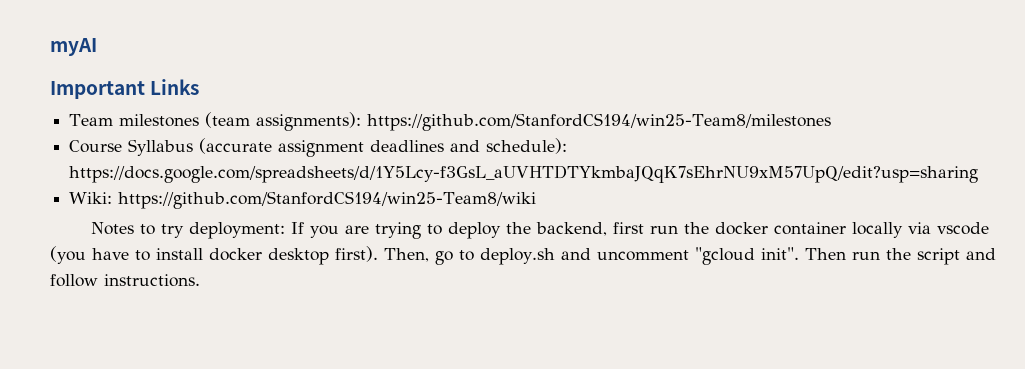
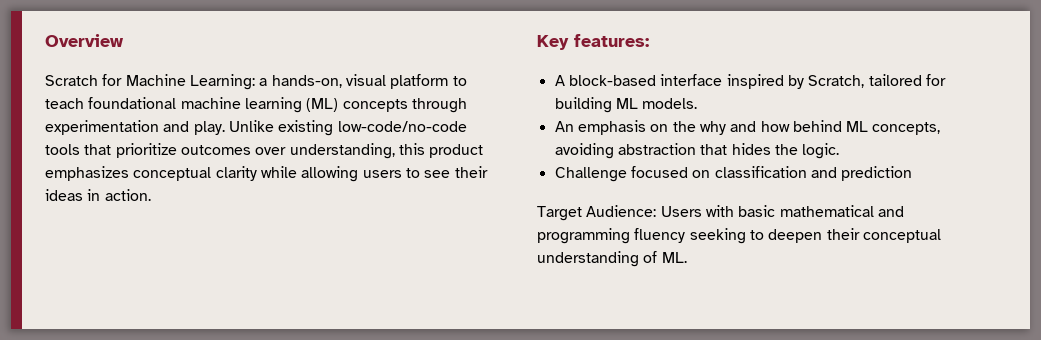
- myAI
- Important Links
- Team milestones (team assignments): https://github.com/StanfordCS194/win25-Team8/milestones
- Course Syllabus (accurate assignment deadlines and schedule): https://docs.google.com/spreadsheets/d/1Y5Lcy-f3GsL_aUVHTDTYkmbaJQqK7sEhrNU9xM57UpQ/edit?usp=sharing
- Wiki: https://github.com/StanfordCS194/win25-Team8/wiki
- Notes to try deployment: If you are trying to deploy the backend, first run the docker container locally via vscode (you have to install docker desktop first). Then, go to deploy.sh and uncomment "gcloud init". Then run the script and follow instructions.
+ Overview
+ Scratch for Machine Learning: a hands-on, visual platform to teach foundational machine learning (ML) concepts through experimentation and play. Unlike existing low-code/no-code tools that prioritize outcomes over understanding, this product emphasizes conceptual clarity while allowing users to see their ideas in action.
+ Key features:
+ A block-based interface inspired by Scratch, tailored for building ML models.
+ An emphasis on the why and how behind ML concepts, avoiding abstraction that hides the logic.
+ Challenge focused on classification and prediction
+ Target Audience: Users with basic mathematical and programming fluency seeking to deepen their conceptual understanding of ML.

